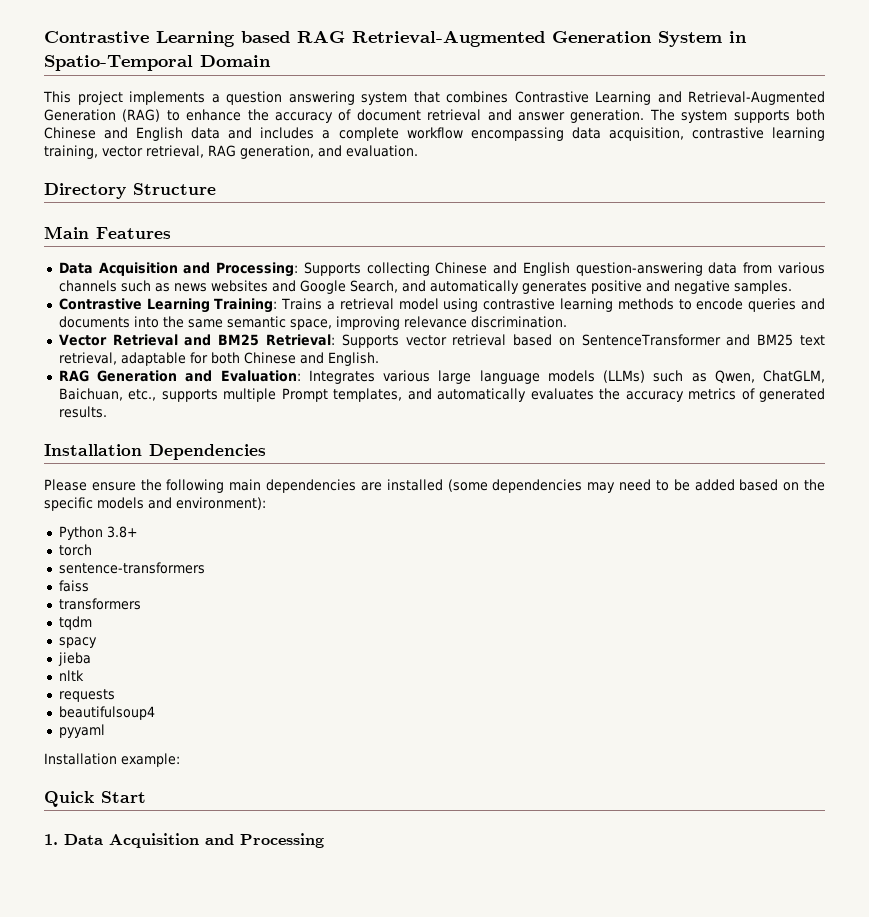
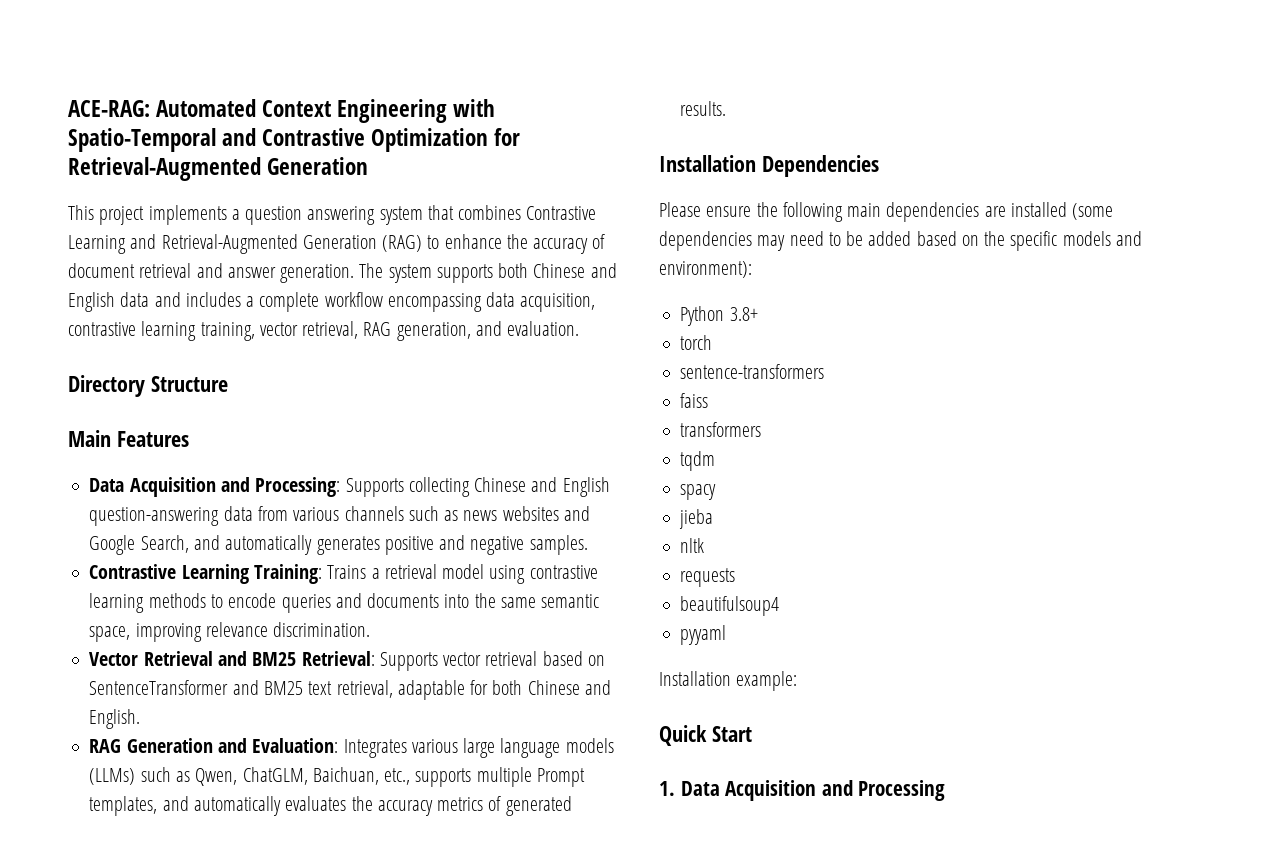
- Contrastive Learning based RAG Retrieval-Augmented Generation System in Spatio-Temporal Domain
+ ACE-RAG: Automated Context Engineering with Spatio-Temporal and Contrastive Optimization for Retrieval-Augmented Generation

